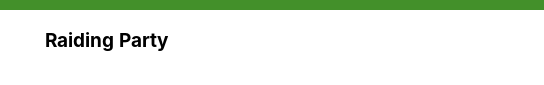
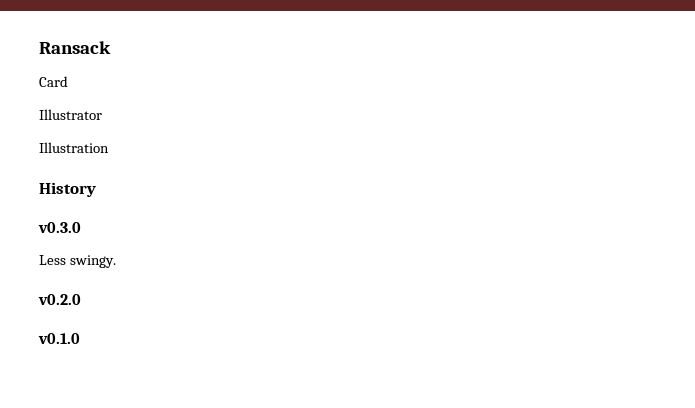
- Raiding Party
+ Ransack
+ Card
+ Illustrator
+ Illustration
+ History
+ v0.3.0
+ Less swingy.
+ v0.2.0
+ v0.1.0

